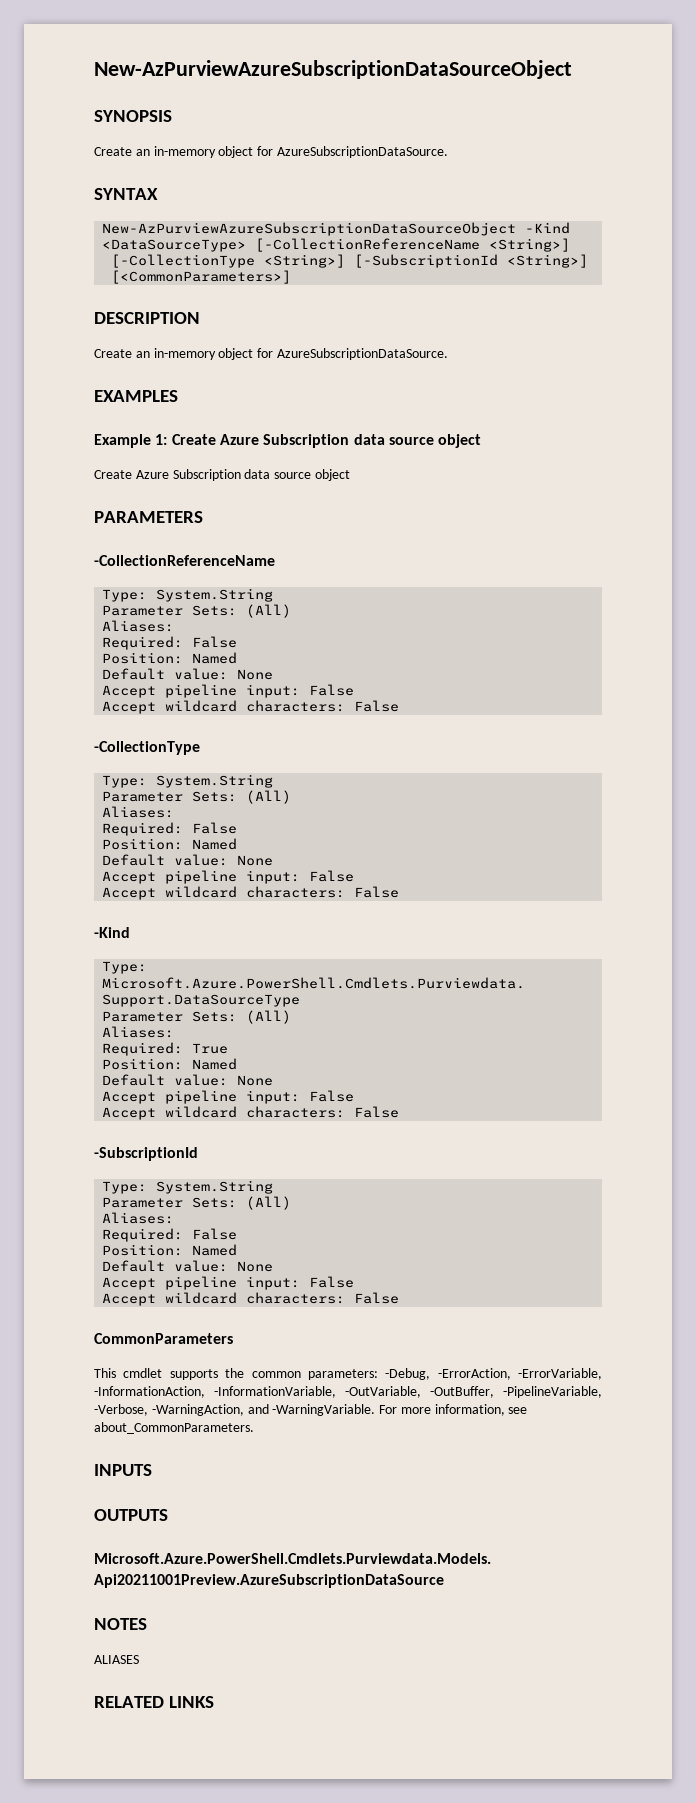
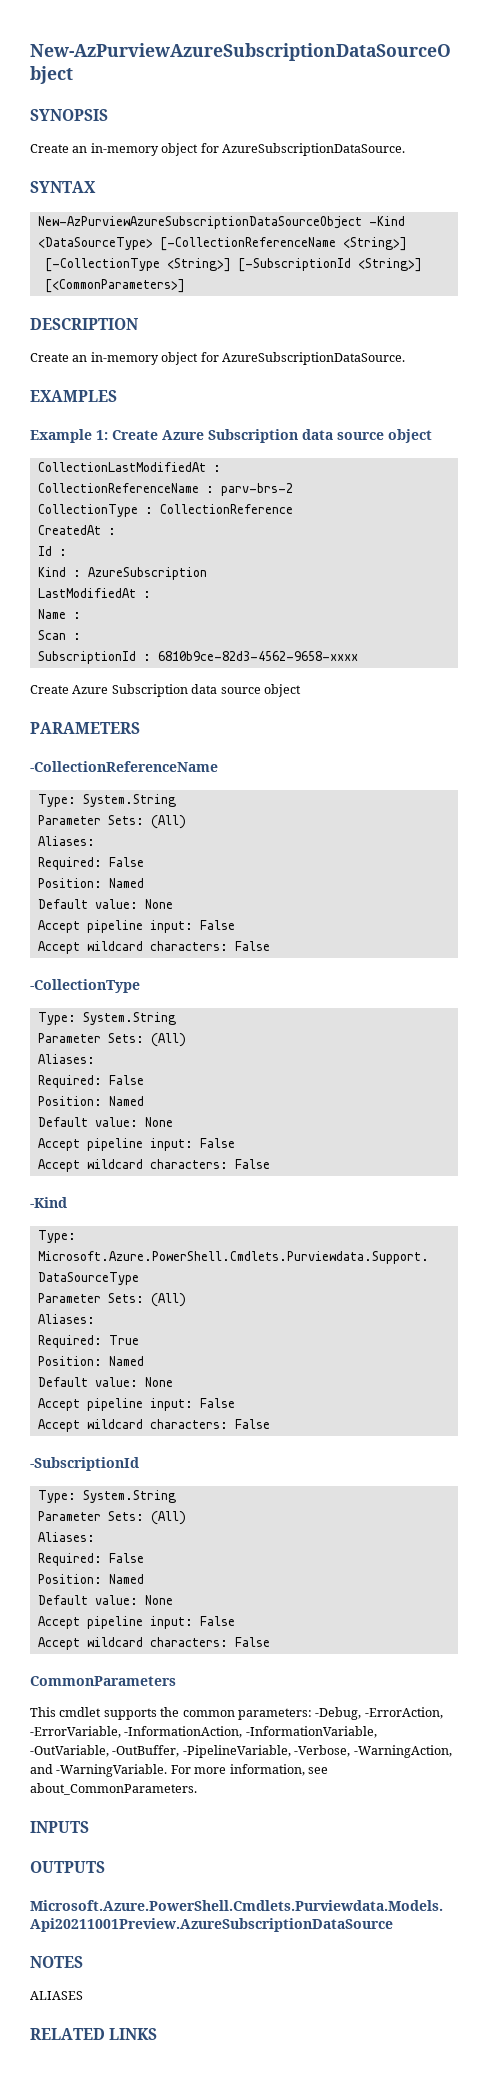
+ CollectionLastModifiedAt :
+ CollectionReferenceName : parv-brs-2
+ CollectionType : CollectionReference
+ CreatedAt :
+ Id :
+ Kind : AzureSubscription
+ LastModifiedAt :
+ Name :
+ Scan :
+ SubscriptionId : 6810b9ce-82d3-4562-9658-xxxx

